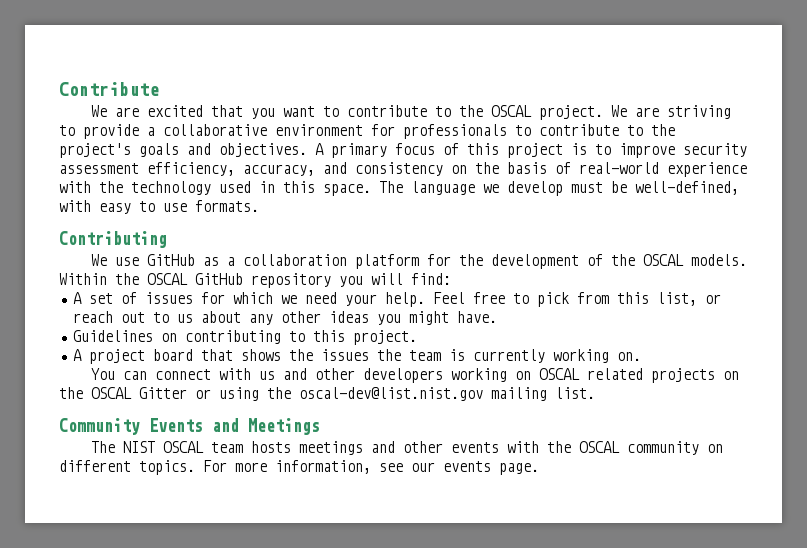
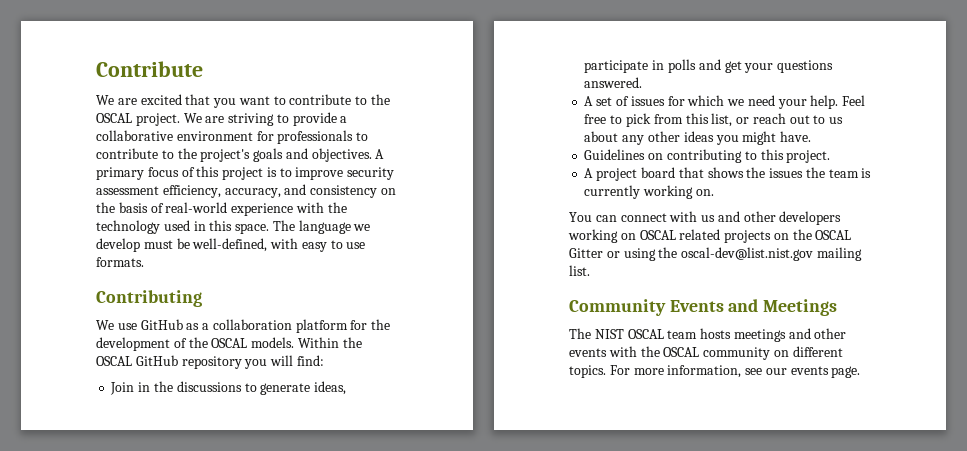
+ Join in the discussions to generate ideas, participate in polls and get your questions answered.

